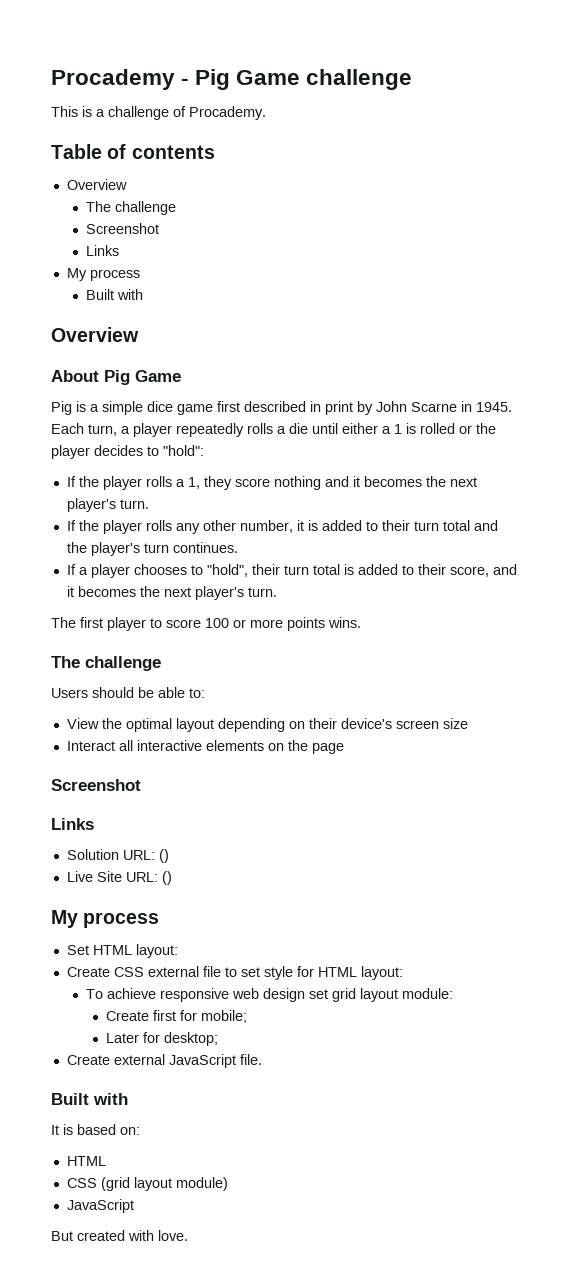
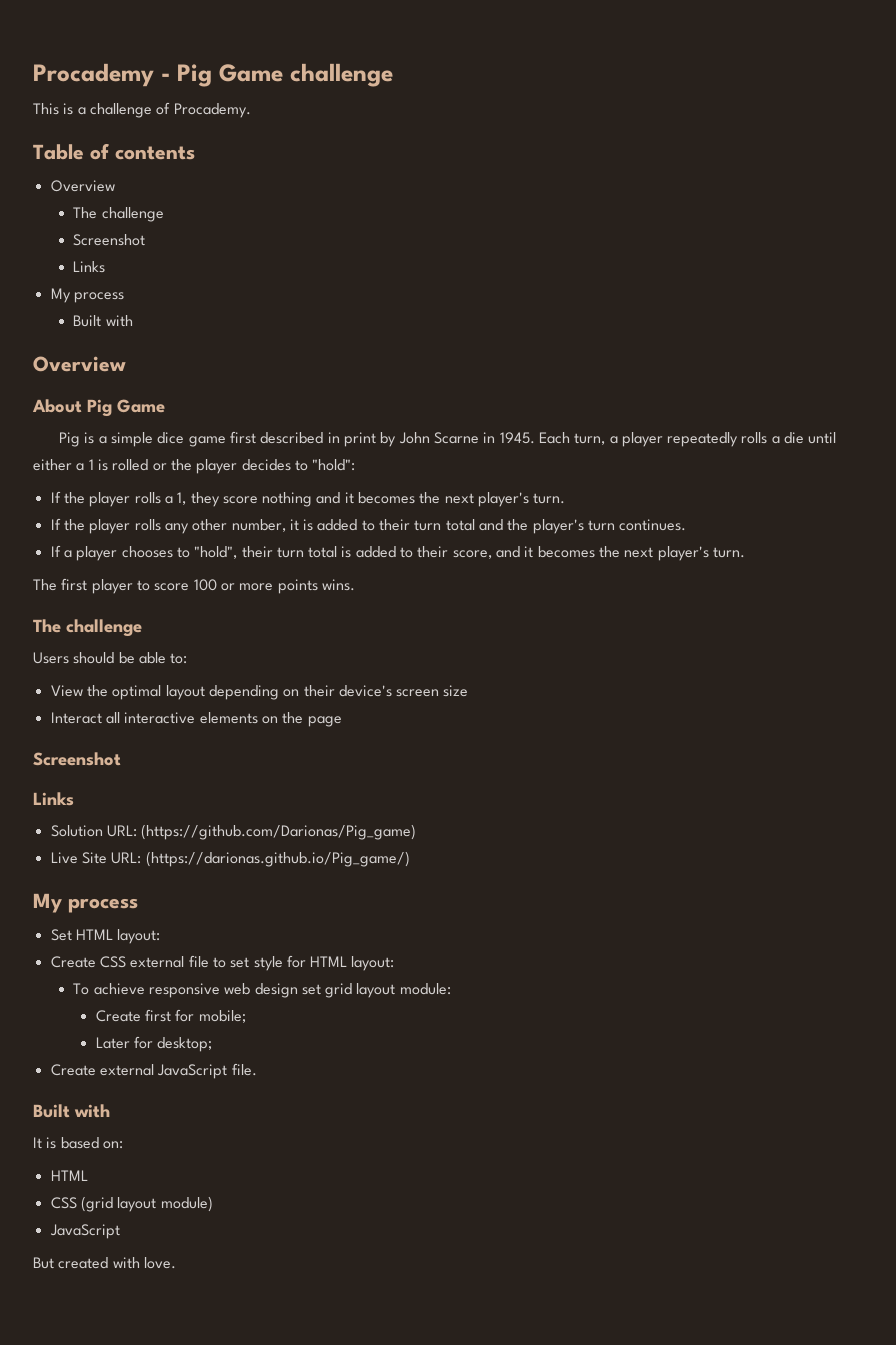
- Solution URL: ()
+ Solution URL: (https://github.com/Darionas/Pig_game)
- Live Site URL: ()
+ Live Site URL: (https://darionas.github.io/Pig_game/)

